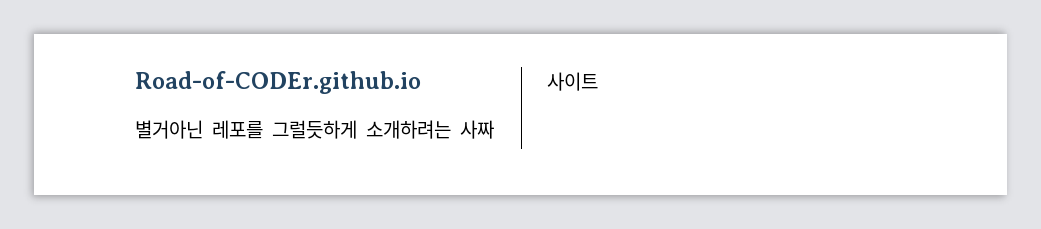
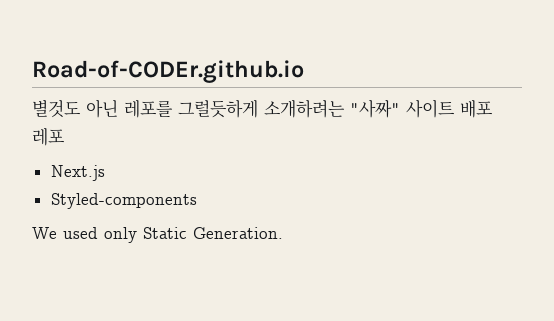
- 별거아닌 레포를 그럴듯하게 소개하려는 사짜 사이트
+ 별것도 아닌 레포를 그럴듯하게 소개하려는 "사짜" 사이트 배포 레포
+ Next.js
+ Styled-components
+ We used only Static Generation.

